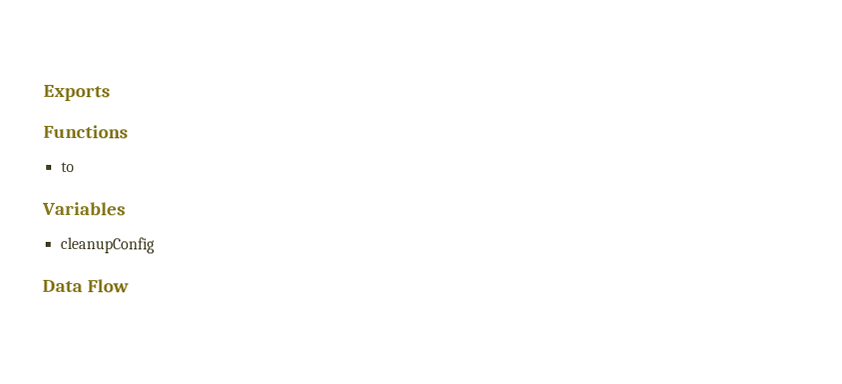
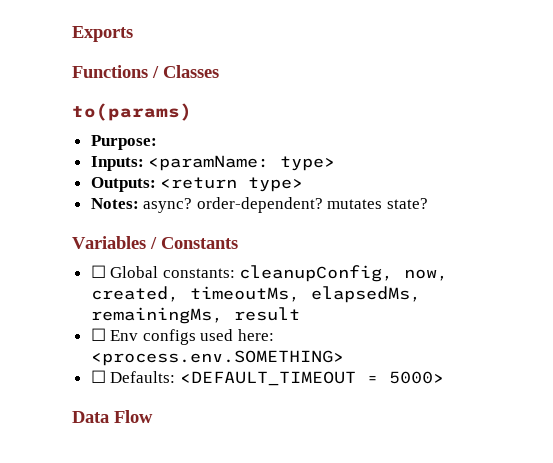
- Functions
- to
- Variables
- cleanupConfig
+ Functions / Classes
+ to(params)
+ Purpose:
+ Inputs: <paramName: type>
+ Outputs: <return type>
+ Notes: async? order-dependent? mutates state?
+ Variables / Constants
+ ☐ Global constants: cleanupConfig, now, created, timeoutMs, elapsedMs, remainingMs, result
+ ☐ Env configs used here: <process.env.SOMETHING>
+ ☐ Defaults: <DEFAULT_TIMEOUT = 5000>

